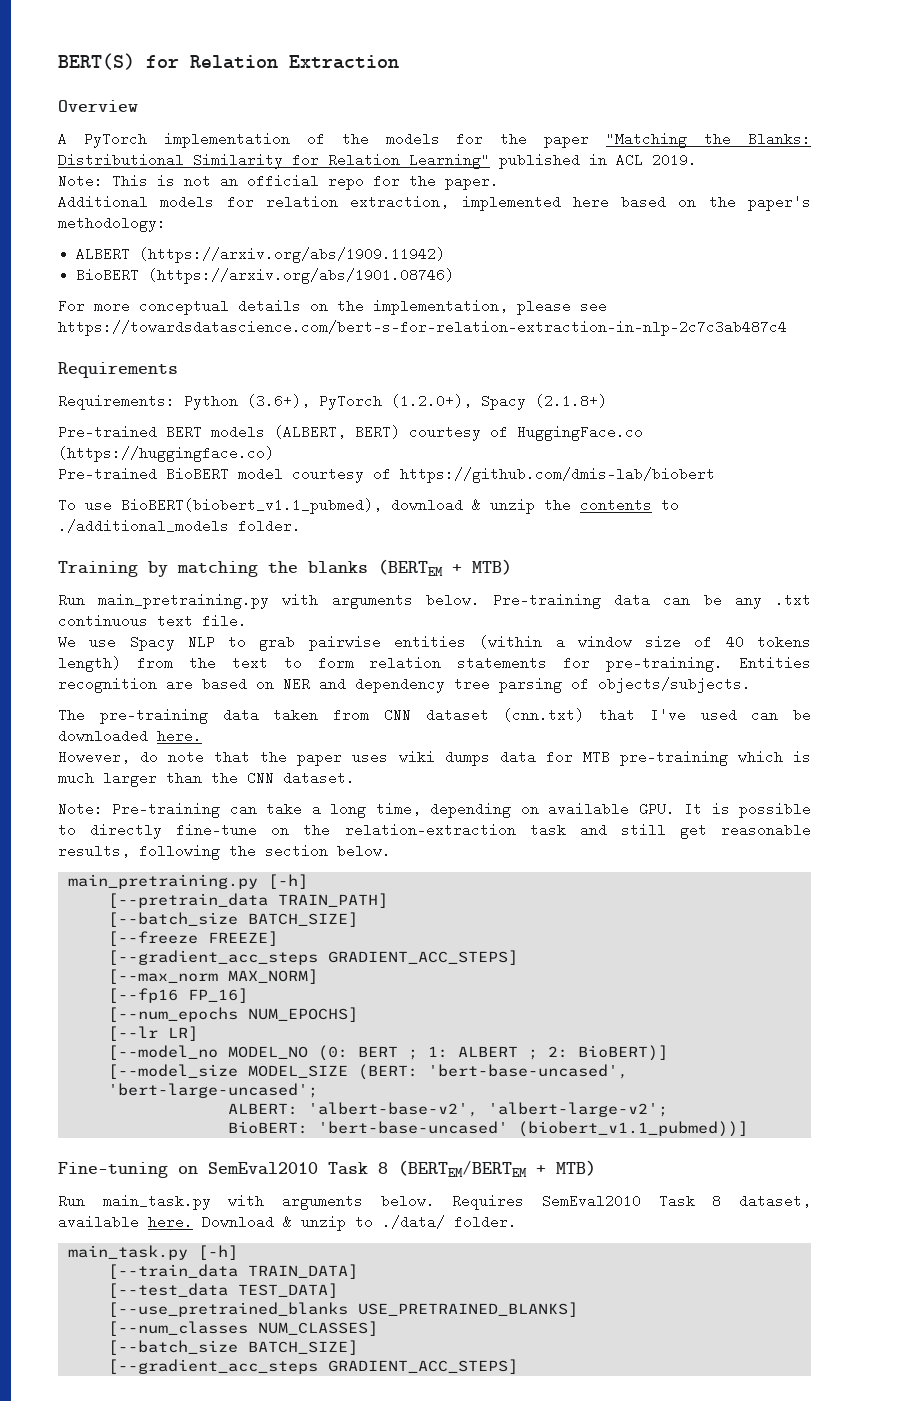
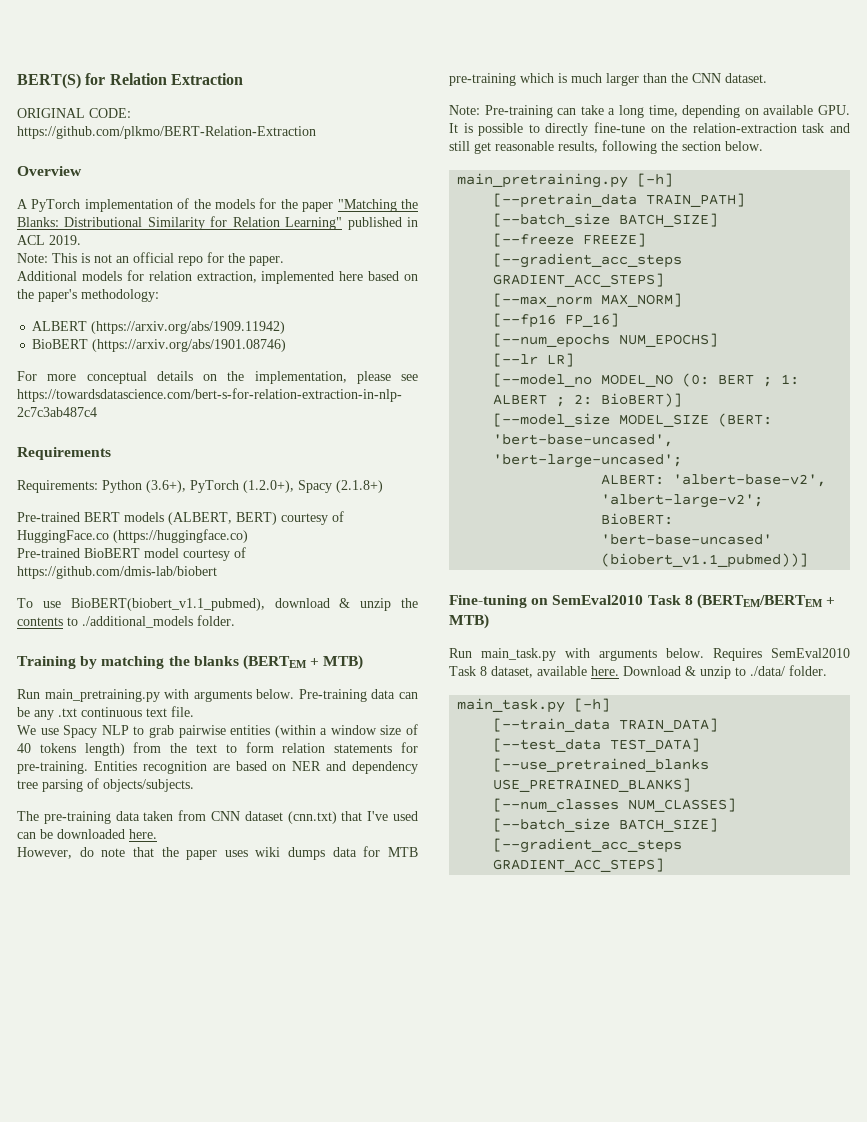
+ ORIGINAL CODE: https://github.com/plkmo/BERT-Relation-Extraction

